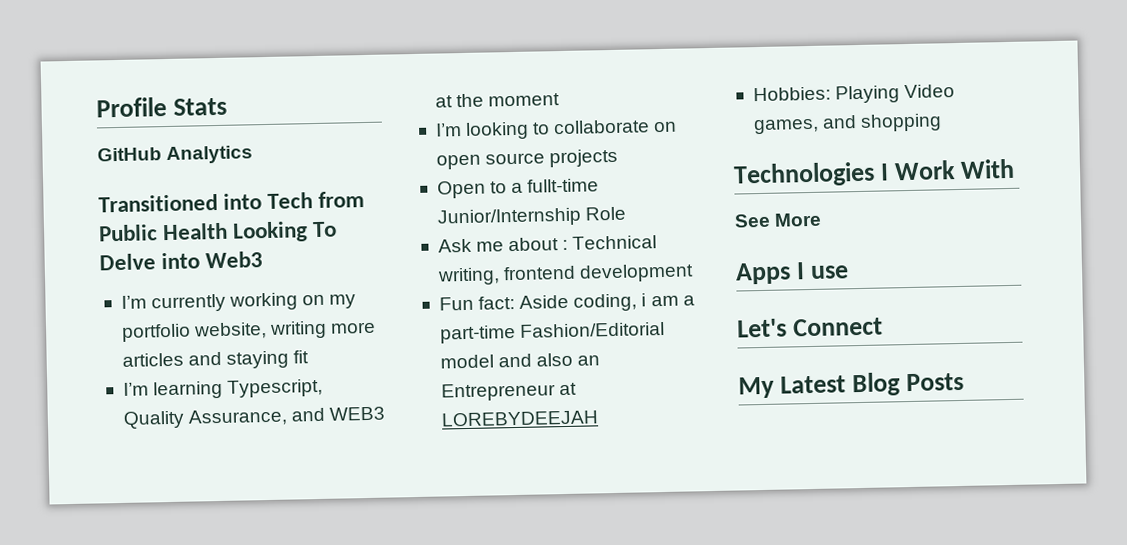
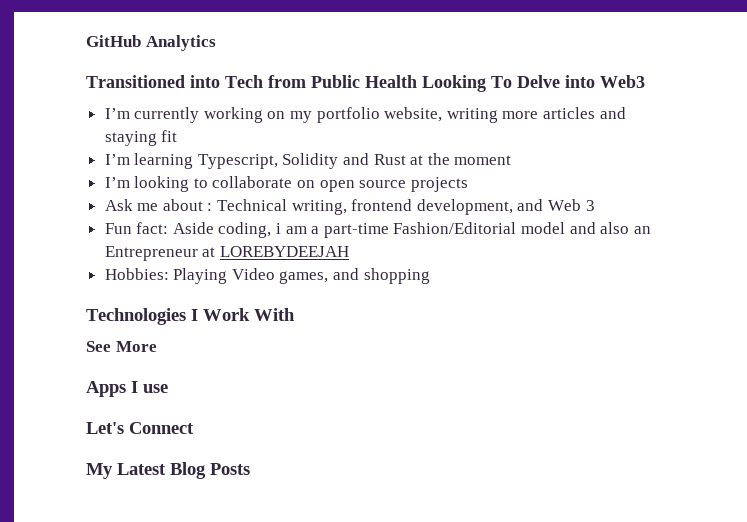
- Profile Stats
- I’m learning Typescript, Quality Assurance, and WEB3 at the moment
+ I’m learning Typescript, Solidity and Rust at the moment
- Open to a fullt-time Junior/Internship Role
- Ask me about : Technical writing, frontend development
+ Ask me about : Technical writing, frontend development, and Web 3

